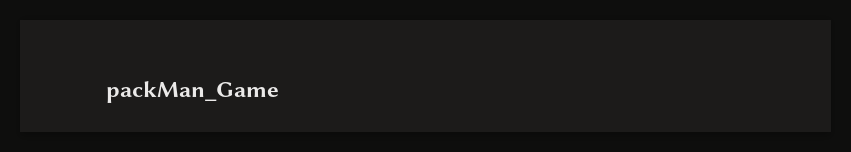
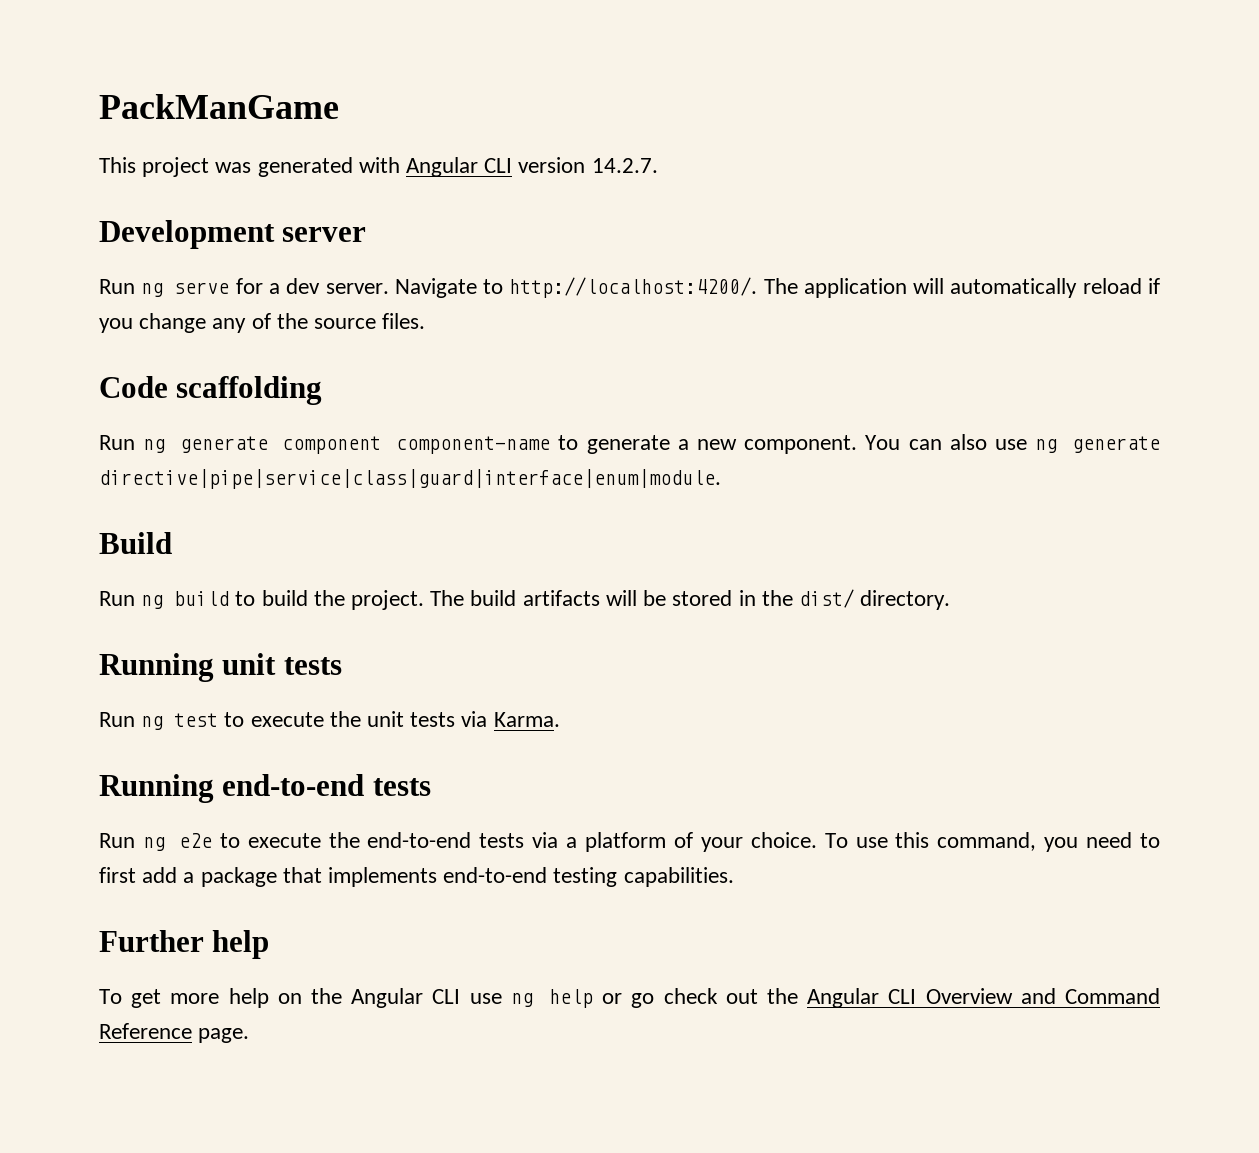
- packMan_Game
+ PackManGame
+ This project was generated with Angular CLI version 14.2.7.
+ Development server
+ Run ng serve for a dev server. Navigate to http://localhost:4200/. The application will automatically reload if you change any of the source files.
+ Code scaffolding
+ Run ng generate component component-name to generate a new component. You can also use ng generate directive|pipe|service|class|guard|interface|enum|module.
+ Build
+ Run ng build to build the project. The build artifacts will be stored in the dist/ directory.
+ Running unit tests
+ Run ng test to execute the unit tests via Karma.
+ Running end-to-end tests
+ Run ng e2e to execute the end-to-end tests via a platform of your choice. To use this command, you need to first add a package that implements end-to-end testing capabilities.
+ Further help
+ To get more help on the Angular CLI use ng help or go check out the Angular CLI Overview and Command Reference page.

